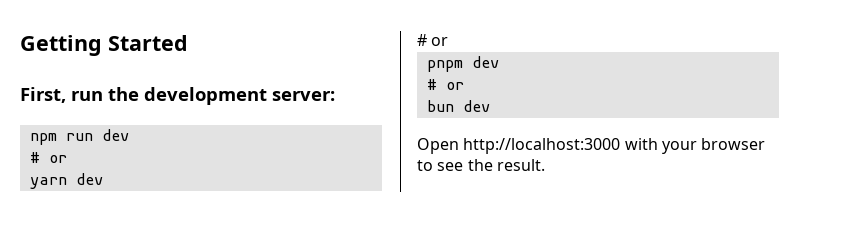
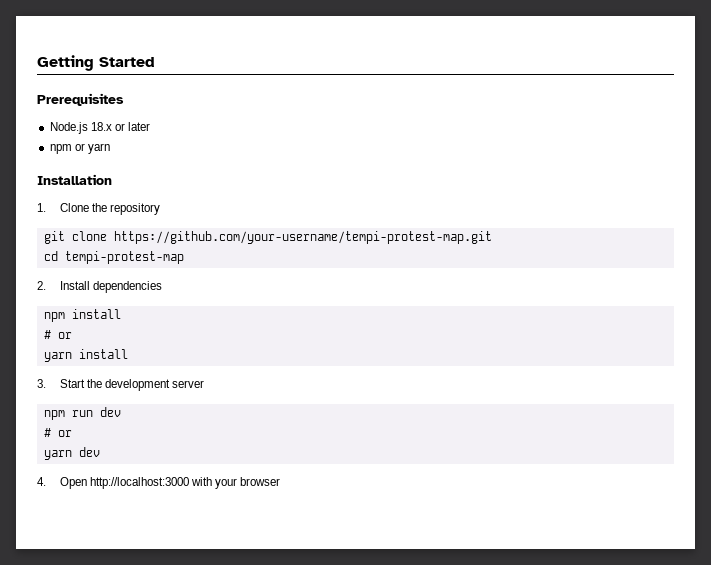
- First, run the development server:
+ Prerequisites
+ Node.js 18.x or later
+ npm or yarn
+ Installation
+ 1. Clone the repository
+ git clone https://github.com/your-username/tempi-protest-map.git
+ cd tempi-protest-map
+ 2. Install dependencies
+ npm install
+ # or
+ yarn install
+ 3. Start the development server
  yarn dev
- # or
- pnpm dev
- # or
- bun dev
- Open http://localhost:3000 with your browser to see the result.
+ 4. Open http://localhost:3000 with your browser

